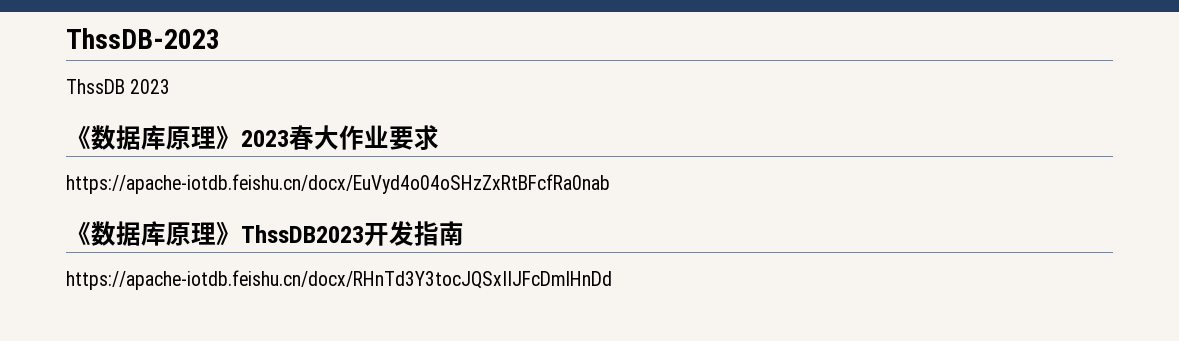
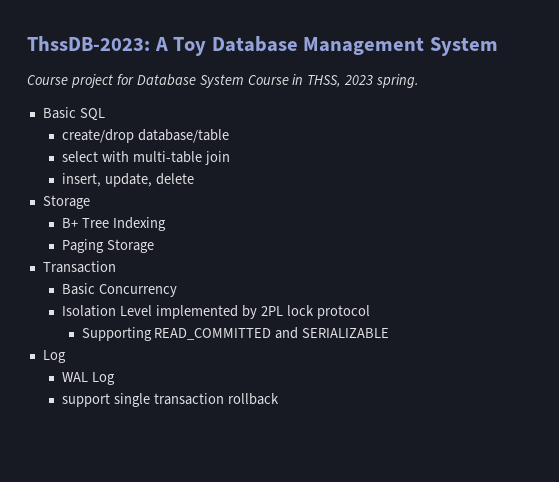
- ThssDB-2023
- ThssDB 2023
- 《数据库原理》2023春大作业要求
- https://apache-iotdb.feishu.cn/docx/EuVyd4o04oSHzZxRtBFcfRa0nab
- 《数据库原理》ThssDB2023开发指南
- https://apache-iotdb.feishu.cn/docx/RHnTd3Y3tocJQSxIIJFcDmlHnDd
+ ThssDB-2023: A Toy Database Management System
+ Course project for Database System Course in THSS, 2023 spring.
+ Basic SQL
+ create/drop database/table
+ select with multi-table join
+ insert, update, delete
+ Storage
+ B+ Tree Indexing
+ Paging Storage
+ Transaction
+ Basic Concurrency
+ Isolation Level implemented by 2PL lock protocol
+ Supporting READ_COMMITTED and SERIALIZABLE
+ Log
+ WAL Log
+ support single transaction rollback

